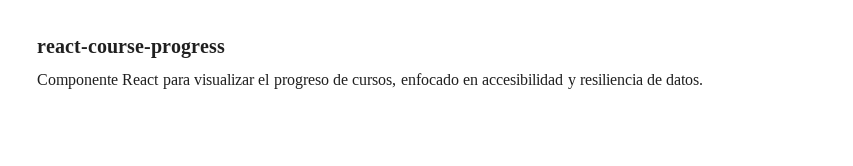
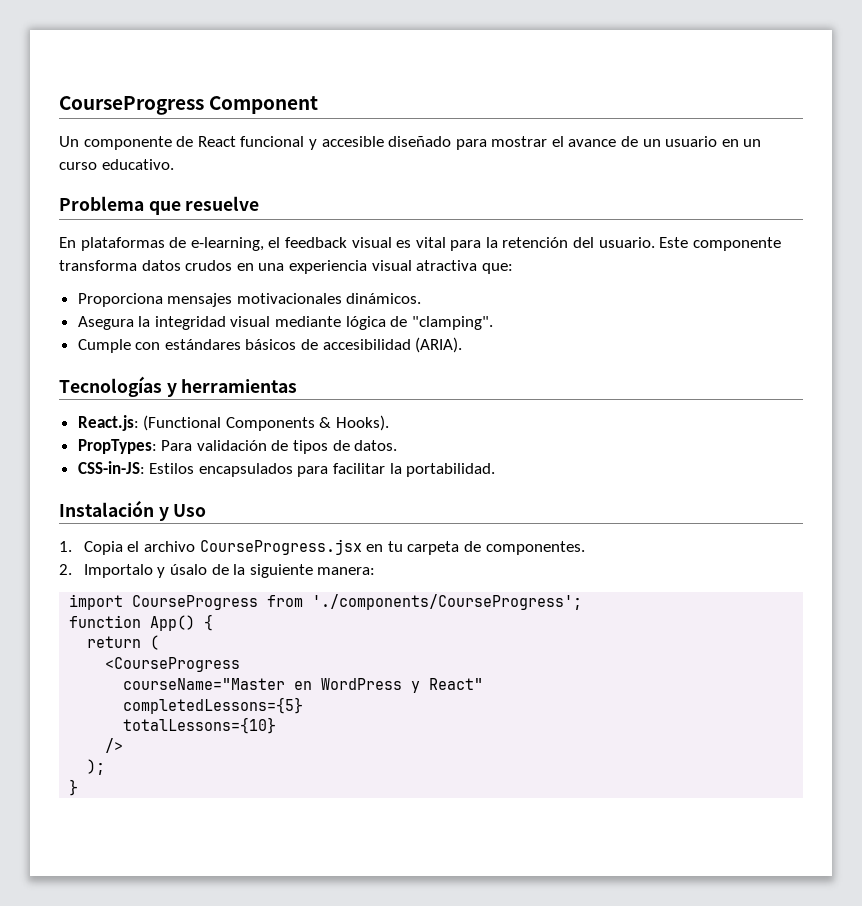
- react-course-progress
- Componente React para visualizar el progreso de cursos, enfocado en accesibilidad y resiliencia de datos.
+ CourseProgress Component
+ Un componente de React funcional y accesible diseñado para mostrar el avance de un usuario en un curso educativo.
+ Problema que resuelve
+ En plataformas de e-learning, el feedback visual es vital para la retención del usuario. Este componente transforma datos crudos en una experiencia visual atractiva que:
+ Proporciona mensajes motivacionales dinámicos.
+ Asegura la integridad visual mediante lógica de "clamping".
+ Cumple con estándares básicos de accesibilidad (ARIA).
+ Tecnologías y herramientas
+ React.js: (Functional Components & Hooks).
+ PropTypes: Para validación de tipos de datos.
+ CSS-in-JS: Estilos encapsulados para facilitar la portabilidad.
+ Instalación y Uso
+ 1. Copia el archivo CourseProgress.jsx en tu carpeta de componentes.
+ 2. Importalo y úsalo de la siguiente manera:
+ import CourseProgress from './components/CourseProgress';
+ function App() {
+ return (
+ <CourseProgress
+ courseName="Master en WordPress y React"
+ completedLessons={5}
+ totalLessons={10}
+ />
+ );
+ }

